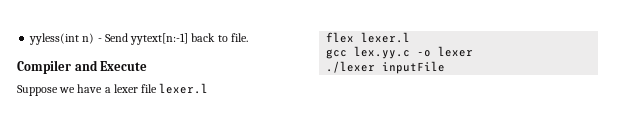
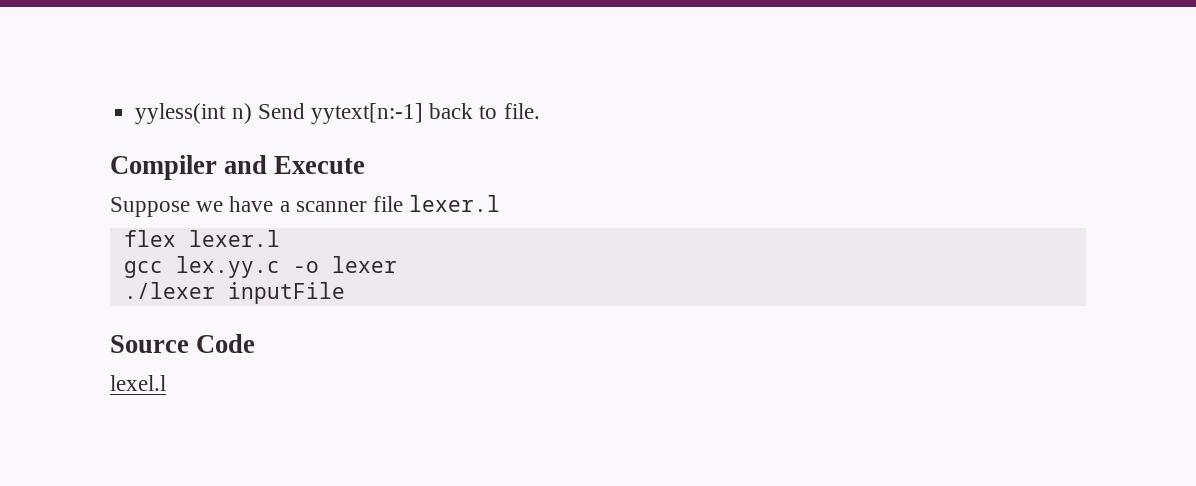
- yyless(int n) - Send yytext[n:-1] back to file.
+ yyless(int n) Send yytext[n:-1] back to file.
- Suppose we have a lexer file lexer.l
+ Suppose we have a scanner file lexer.l
+ Source Code
+ lexel.l

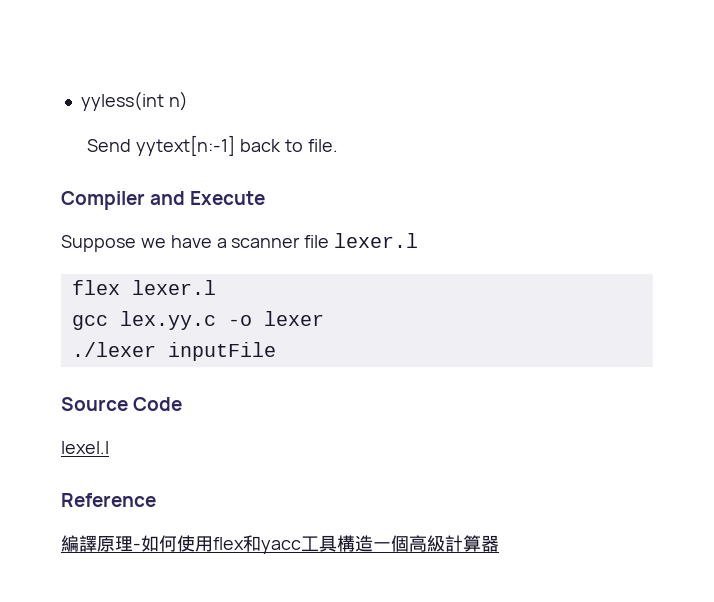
- yyless(int n) Send yytext[n:-1] back to file.
+ yyless(int n)
+ Send yytext[n:-1] back to file.
+ Reference
+ 編譯原理-如何使用flex和yacc工具構造一個高級計算器

